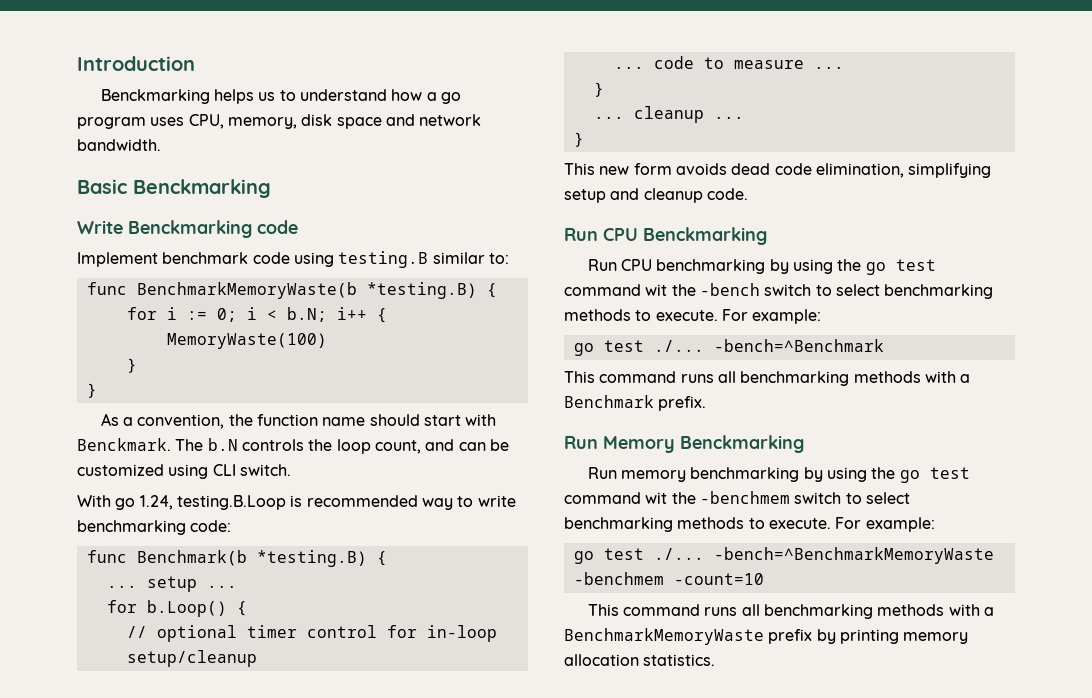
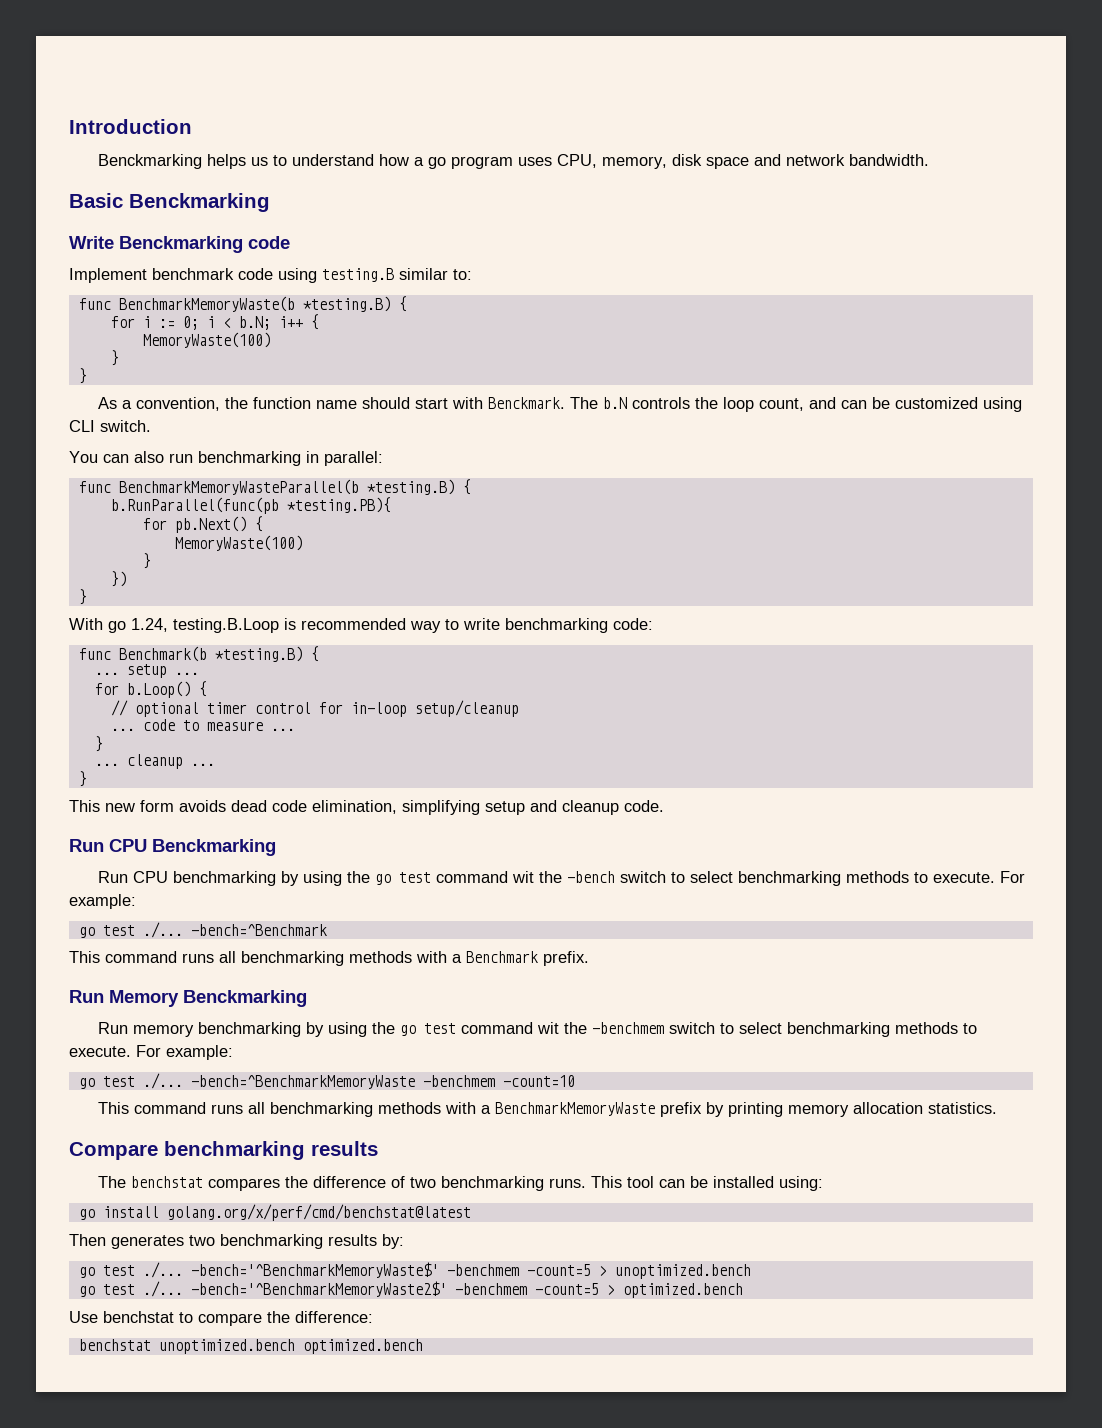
+ You can also run benchmarking in parallel:
+ func BenchmarkMemoryWasteParallel(b *testing.B) {
+ b.RunParallel(func(pb *testing.PB){
+ for pb.Next() {
+ MemoryWaste(100)
+ }
+ })
+ }
+ Compare benchmarking results
+ The benchstat compares the difference of two benchmarking runs. This tool can be installed using:
+ go install golang.org/x/perf/cmd/benchstat@latest
+ Then generates two benchmarking results by:
+ go test ./... -bench='^BenchmarkMemoryWaste$' -benchmem -count=5 > unoptimized.bench
+ go test ./... -bench='^BenchmarkMemoryWaste2$' -benchmem -count=5 > optimized.bench
+ Use benchstat to compare the difference:
+ benchstat unoptimized.bench optimized.bench

